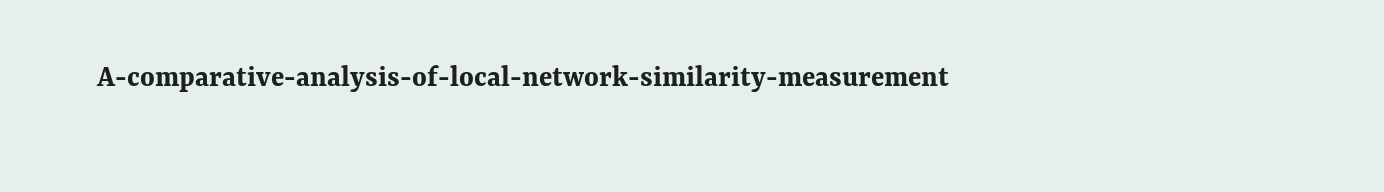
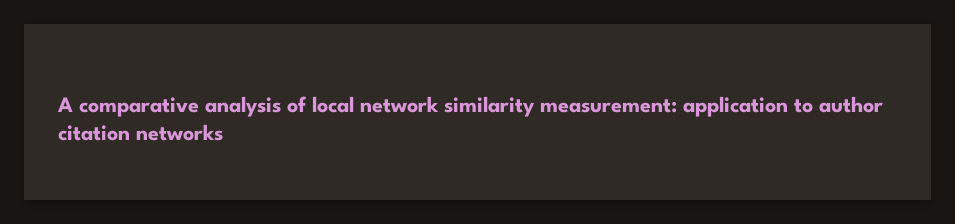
- A-comparative-analysis-of-local-network-similarity-measurement
+ A comparative analysis of local network similarity measurement: application to author citation networks

